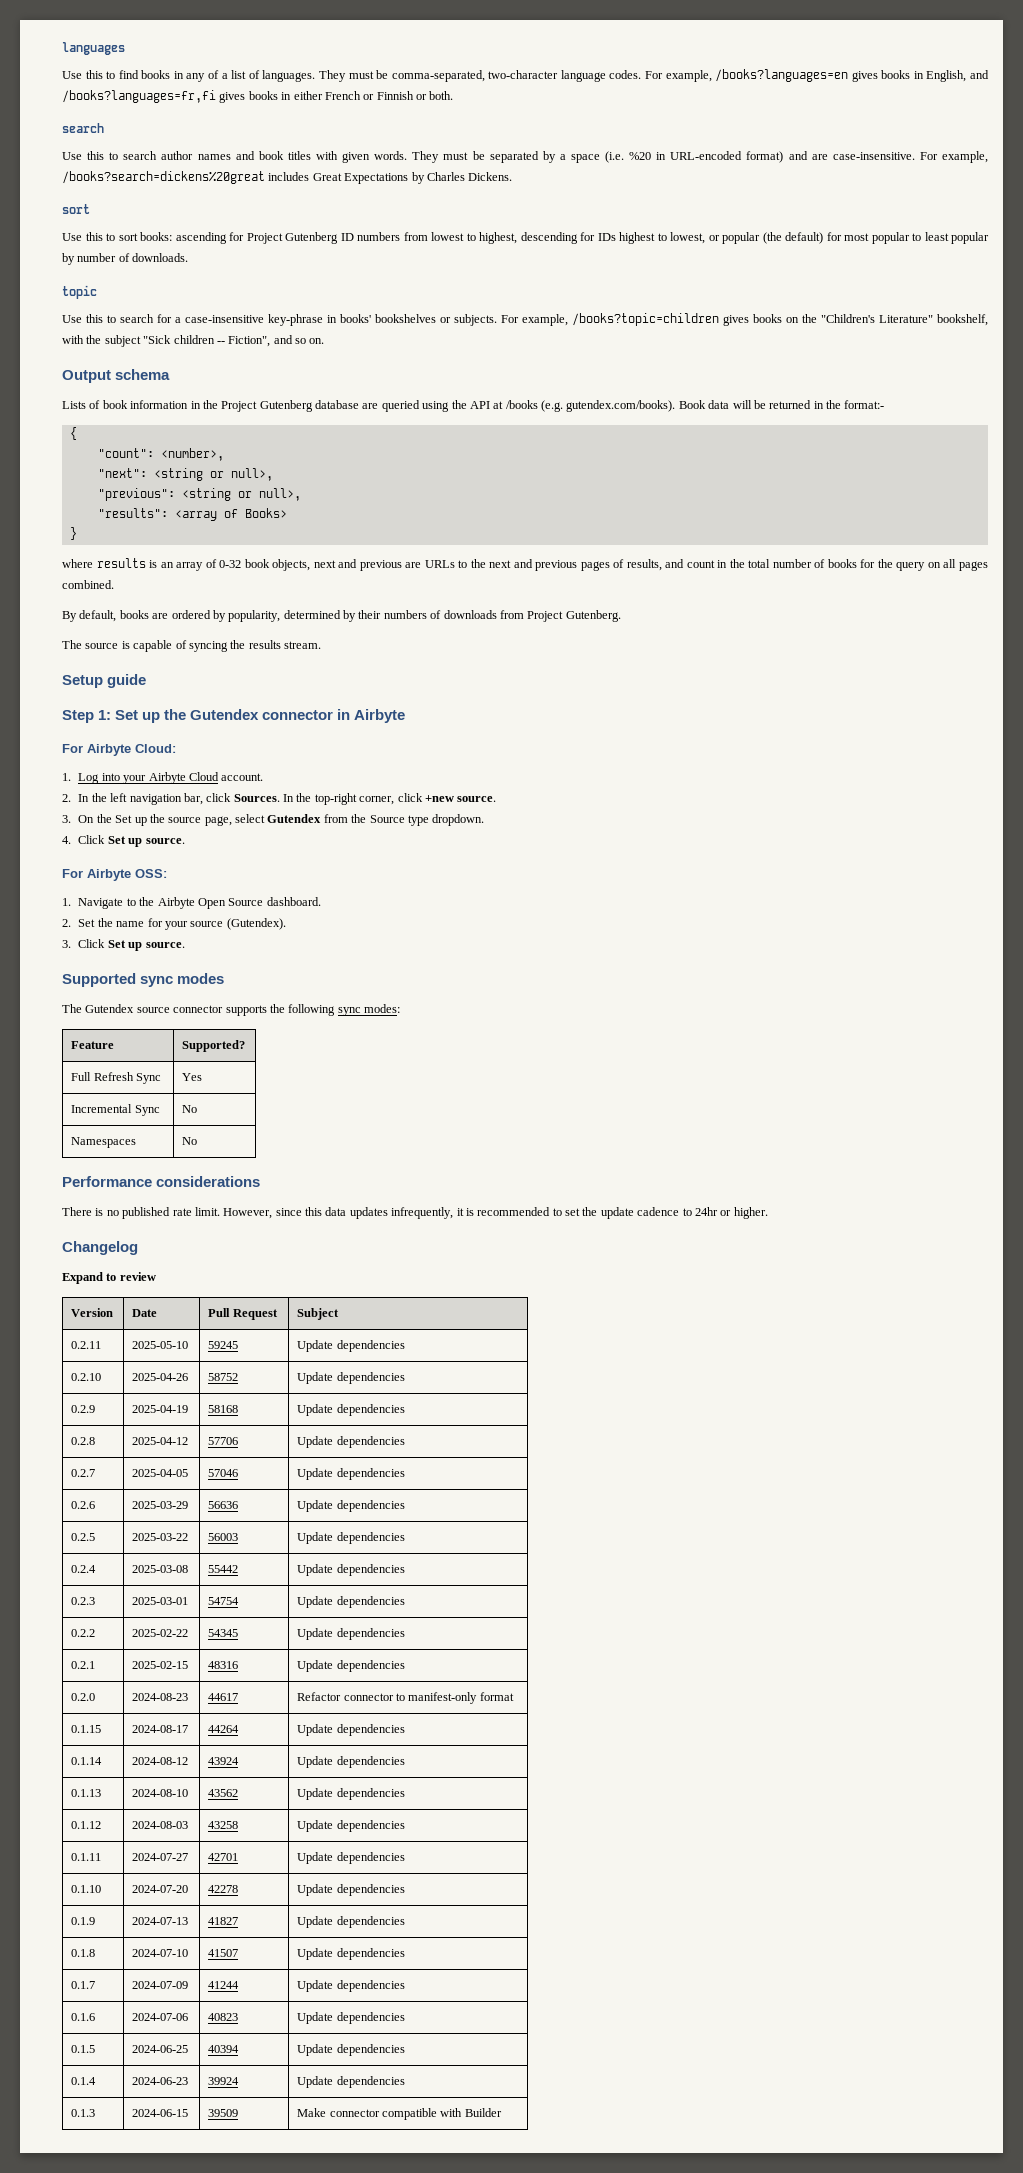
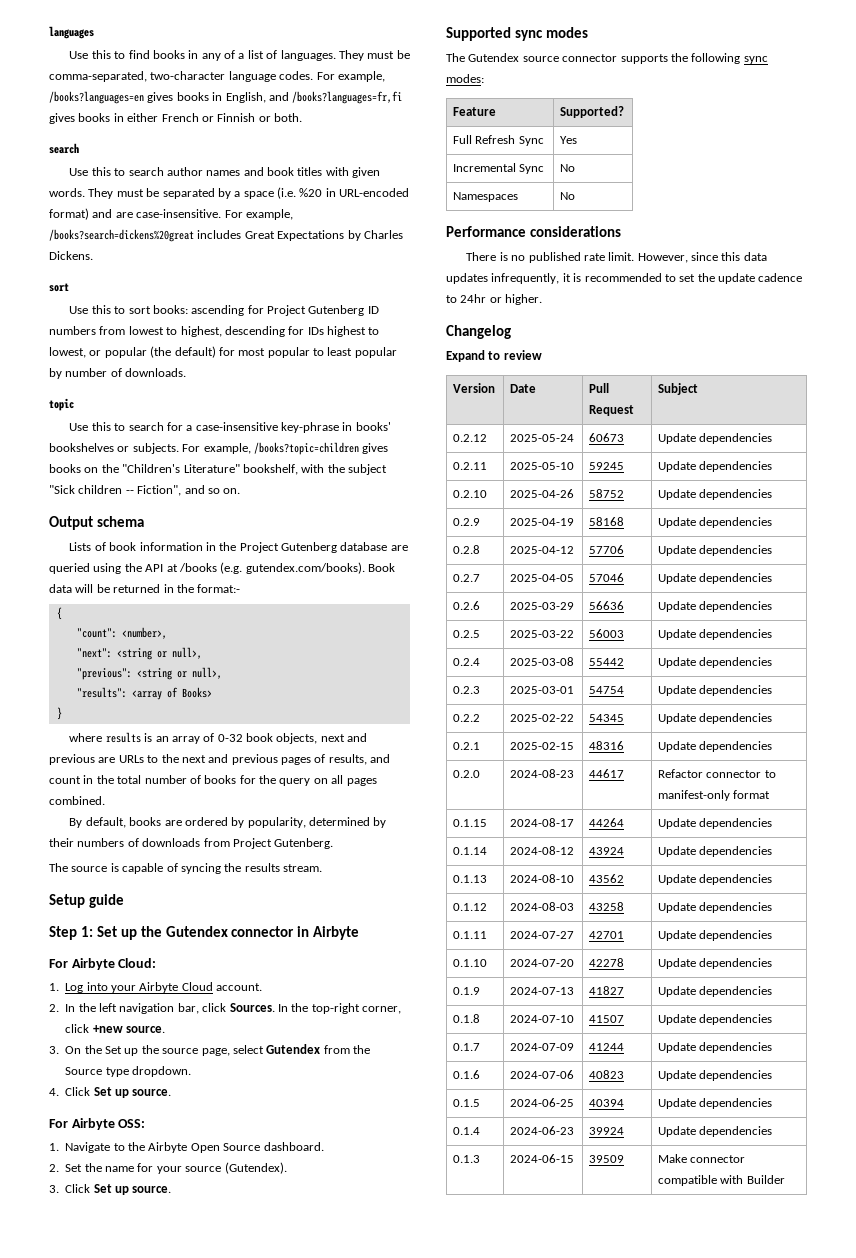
+ 0.2.12 | 2025-05-24 | 60673 | Update dependencies

